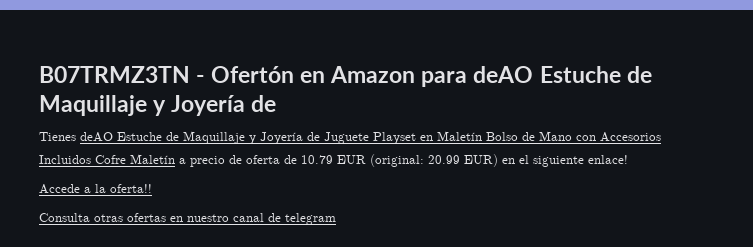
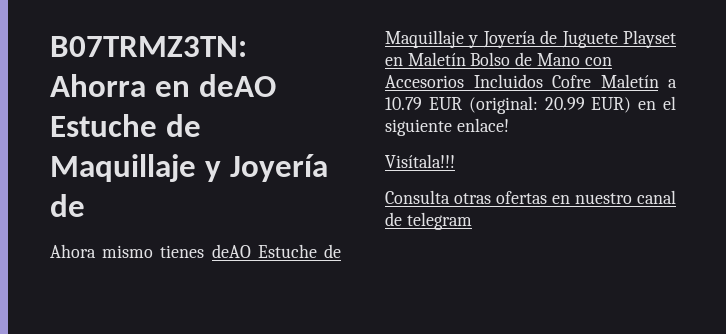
- B07TRMZ3TN - Ofertón en Amazon para deAO Estuche de Maquillaje y Joyería de
+ B07TRMZ3TN: Ahorra en deAO Estuche de Maquillaje y Joyería de
- Tienes deAO Estuche de Maquillaje y Joyería de Juguete Playset en Maletín Bolso de Mano con Accesorios Incluidos Cofre Maletín a precio de oferta de 10.79 EUR (original: 20.99 EUR) en el siguiente enlace!
+ Ahora mismo tienes deAO Estuche de Maquillaje y Joyería de Juguete Playset en Maletín Bolso de Mano con Accesorios Incluidos Cofre Maletín a 10.79 EUR (original: 20.99 EUR) en el siguiente enlace!
- Accede a la oferta!!
+ Visítala!!!

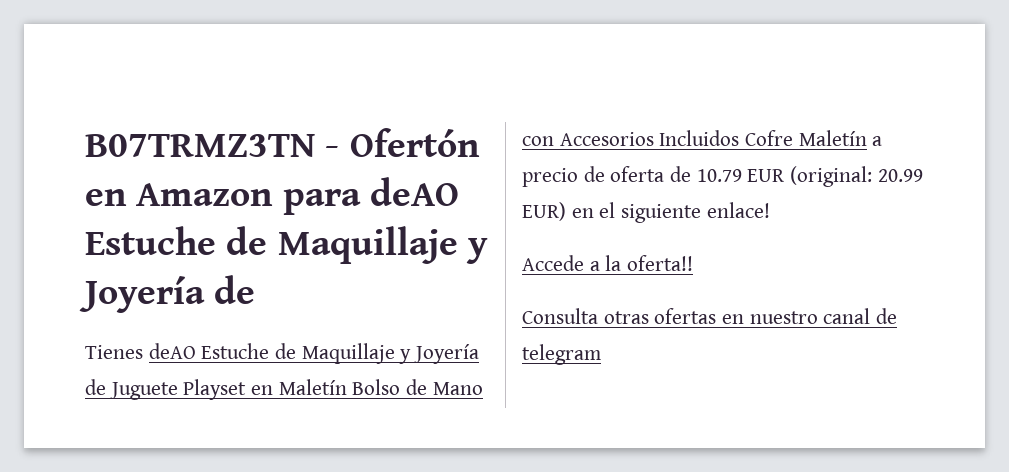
- B07TRMZ3TN: Ahorra en deAO Estuche de Maquillaje y Joyería de
+ B07TRMZ3TN - Ofertón en Amazon para deAO Estuche de Maquillaje y Joyería de
- Ahora mismo tienes deAO Estuche de Maquillaje y Joyería de Juguete Playset en Maletín Bolso de Mano con Accesorios Incluidos Cofre Maletín a 10.79 EUR (original: 20.99 EUR) en el siguiente enlace!
+ Tienes deAO Estuche de Maquillaje y Joyería de Juguete Playset en Maletín Bolso de Mano con Accesorios Incluidos Cofre Maletín a precio de oferta de 10.79 EUR (original: 20.99 EUR) en el siguiente enlace!
- Visítala!!!
+ Accede a la oferta!!

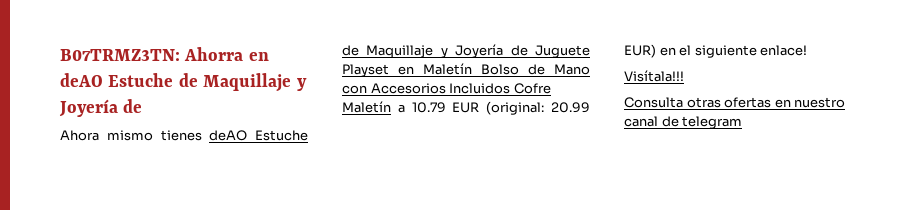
- B07TRMZ3TN - Ofertón en Amazon para deAO Estuche de Maquillaje y Joyería de
+ B07TRMZ3TN: Ahorra en deAO Estuche de Maquillaje y Joyería de
- Tienes deAO Estuche de Maquillaje y Joyería de Juguete Playset en Maletín Bolso de Mano con Accesorios Incluidos Cofre Maletín a precio de oferta de 10.79 EUR (original: 20.99 EUR) en el siguiente enlace!
+ Ahora mismo tienes deAO Estuche de Maquillaje y Joyería de Juguete Playset en Maletín Bolso de Mano con Accesorios Incluidos Cofre Maletín a 10.79 EUR (original: 20.99 EUR) en el siguiente enlace!
- Accede a la oferta!!
+ Visítala!!!

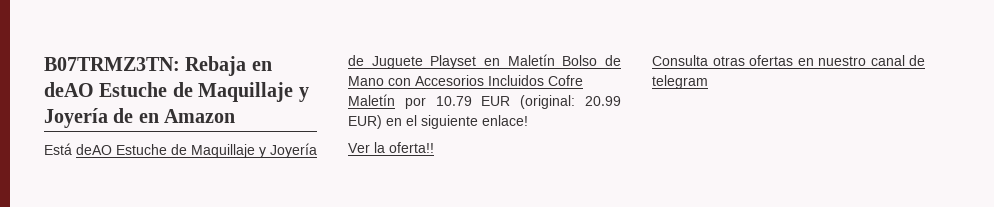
- B07TRMZ3TN: Ahorra en deAO Estuche de Maquillaje y Joyería de
- Ahora mismo tienes deAO Estuche de Maquillaje y Joyería de Juguete Playset en Maletín Bolso de Mano con Accesorios Incluidos Cofre Maletín a 10.79 EUR (original: 20.99 EUR) en el siguiente enlace!
+ B07TRMZ3TN: Rebaja en deAO Estuche de Maquillaje y Joyería de en Amazon
+ Está deAO Estuche de Maquillaje y Joyería de Juguete Playset en Maletín Bolso de Mano con Accesorios Incluidos Cofre Maletín por 10.79 EUR (original: 20.99 EUR) en el siguiente enlace!
- Visítala!!!
+ Ver la oferta!!

